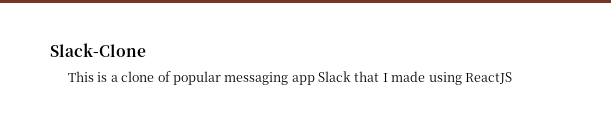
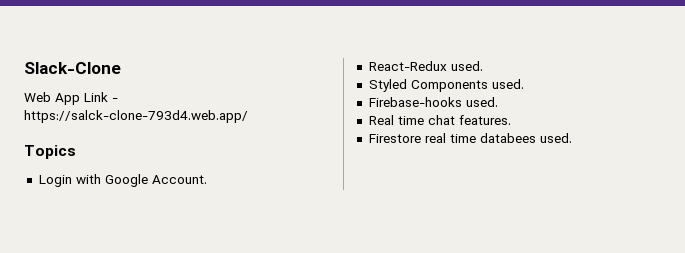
- This is a clone of popular messaging app Slack that I made using ReactJS
+ Web App Link - https://salck-clone-793d4.web.app/
+ Topics
+ Login with Google Account.
+ React-Redux used.
+ Styled Components used.
+ Firebase-hooks used.
+ Real time chat features.
+ Firestore real time databees used.

